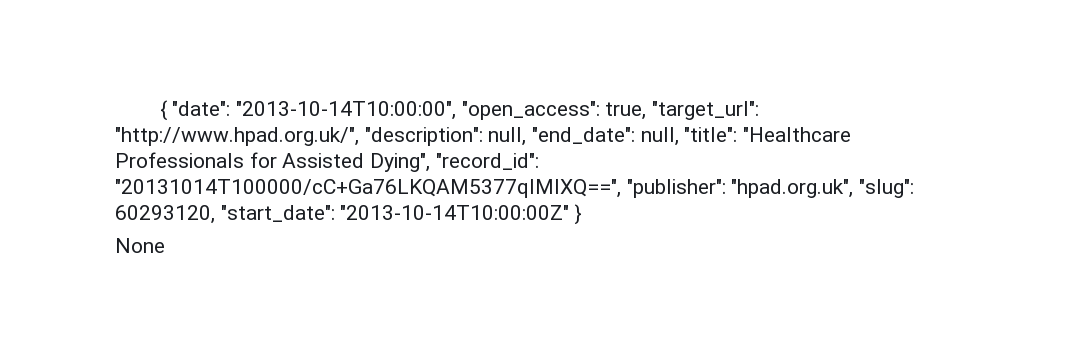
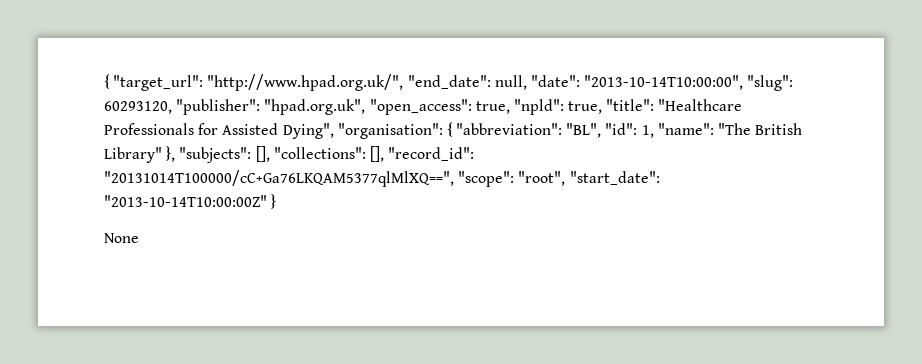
- { "date": "2013-10-14T10:00:00", "open_access": true, "target_url": "http://www.hpad.org.uk/", "description": null, "end_date": null, "title": "Healthcare Professionals for Assisted Dying", "record_id": "20131014T100000/cC+Ga76LKQAM5377qlMlXQ==", "publisher": "hpad.org.uk", "slug": 60293120, "start_date": "2013-10-14T10:00:00Z" }
+ { "target_url": "http://www.hpad.org.uk/", "end_date": null, "date": "2013-10-14T10:00:00", "slug": 60293120, "publisher": "hpad.org.uk", "open_access": true, "npld": true, "title": "Healthcare Professionals for Assisted Dying", "organisation": { "abbreviation": "BL", "id": 1, "name": "The British Library" }, "subjects": [], "collections": [], "record_id": "20131014T100000/cC+Ga76LKQAM5377qlMlXQ==", "scope": "root", "start_date": "2013-10-14T10:00:00Z" }

